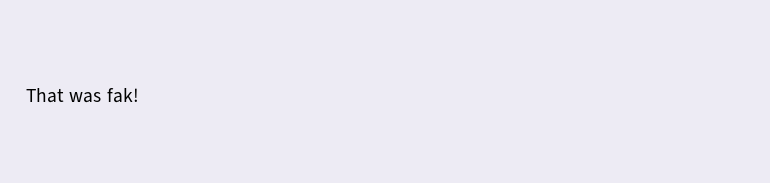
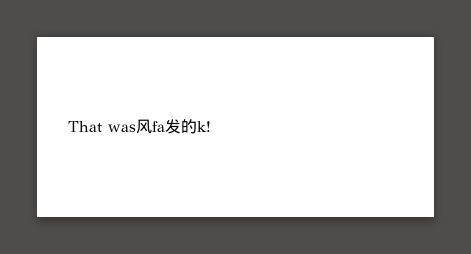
- That was fak!
+ That was风fa发的k!

